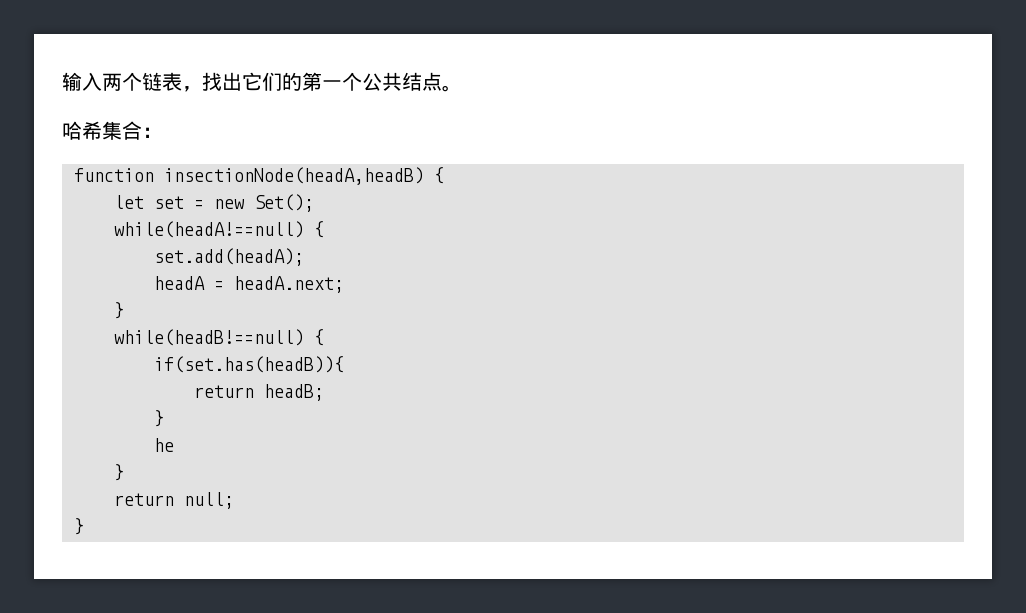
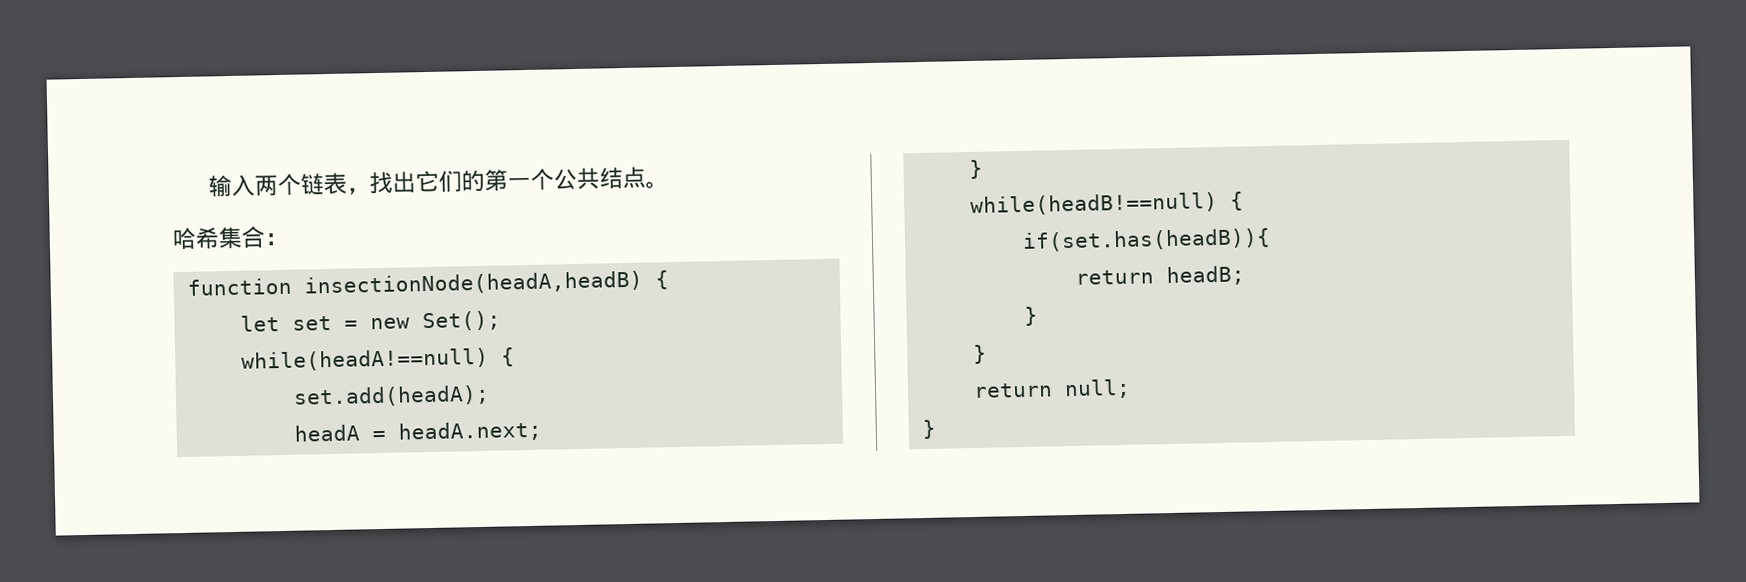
- he

